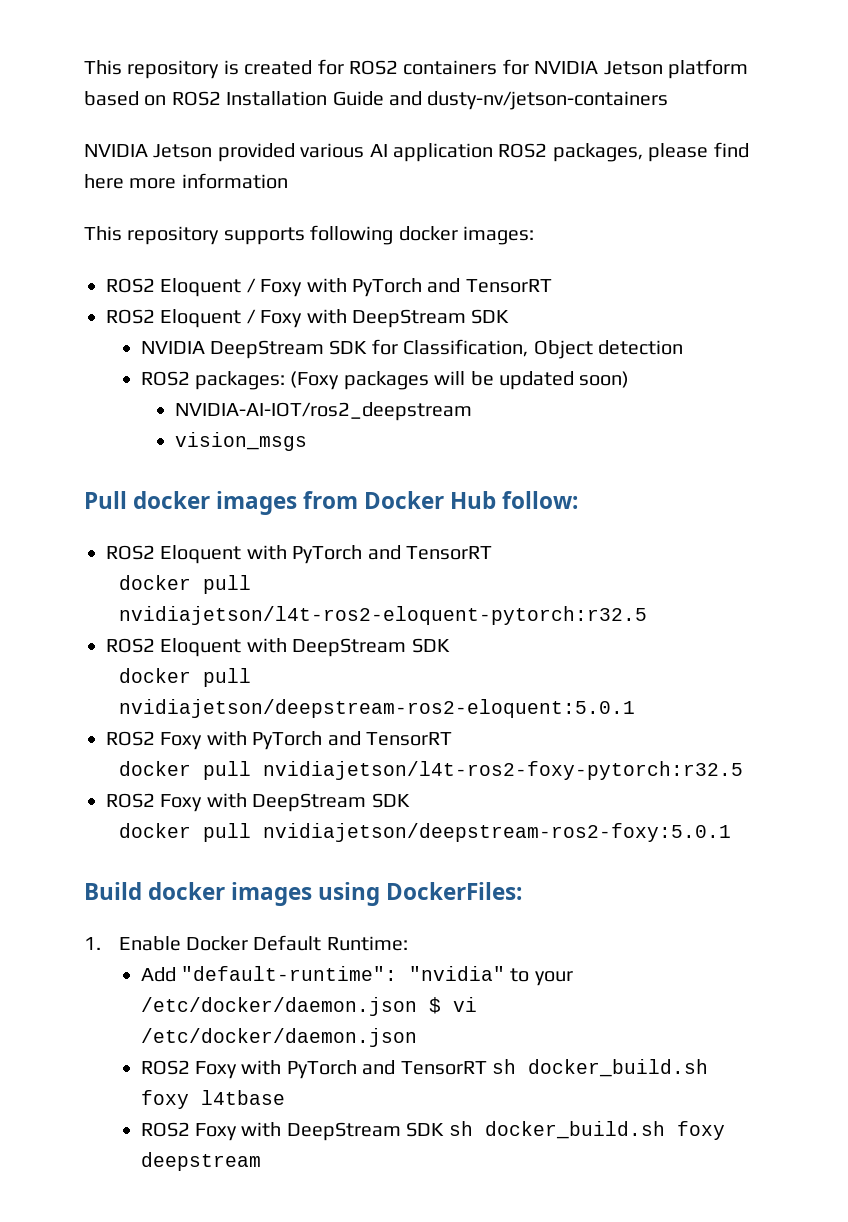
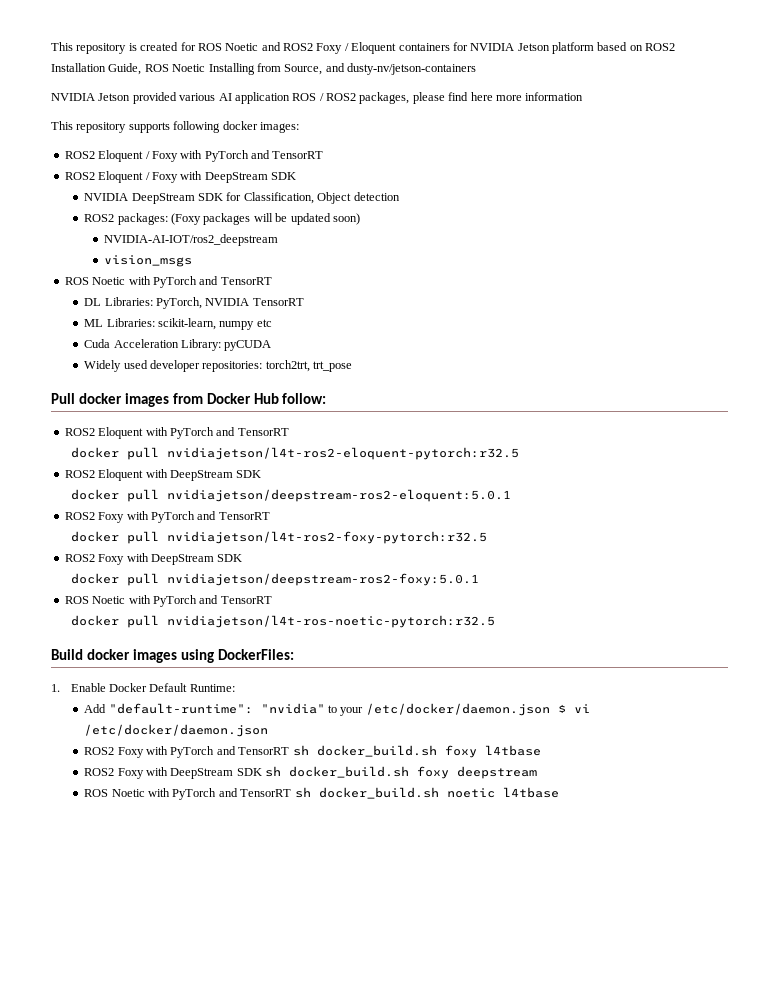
- This repository is created for ROS2 containers for NVIDIA Jetson platform based on ROS2 Installation Guide and dusty-nv/jetson-containers
+ This repository is created for ROS Noetic and ROS2 Foxy / Eloquent containers for NVIDIA Jetson platform based on ROS2 Installation Guide, ROS Noetic Installing from Source, and dusty-nv/jetson-containers
- NVIDIA Jetson provided various AI application ROS2 packages, please find here more information
+ NVIDIA Jetson provided various AI application ROS / ROS2 packages, please find here more information
  vision_msgs
+ ROS Noetic with PyTorch and TensorRT
+ DL Libraries: PyTorch, NVIDIA TensorRT
+ ML Libraries: scikit-learn, numpy etc
+ Cuda Acceleration Library: pyCUDA
+ Widely used developer repositories: torch2trt, trt_pose
  docker pull nvidiajetson/deepstream-ros2-foxy:5.0.1
+ ROS Noetic with PyTorch and TensorRT
+ docker pull nvidiajetson/l4t-ros-noetic-pytorch:r32.5
+ ROS Noetic with PyTorch and TensorRT sh docker_build.sh noetic l4tbase

